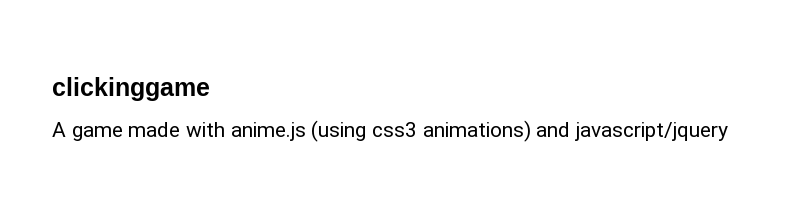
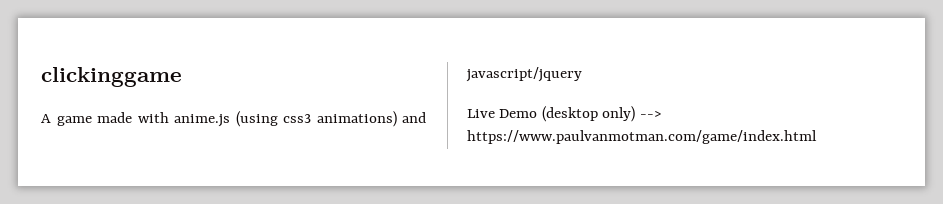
+ Live Demo (desktop only) --> https://www.paulvanmotman.com/game/index.html

